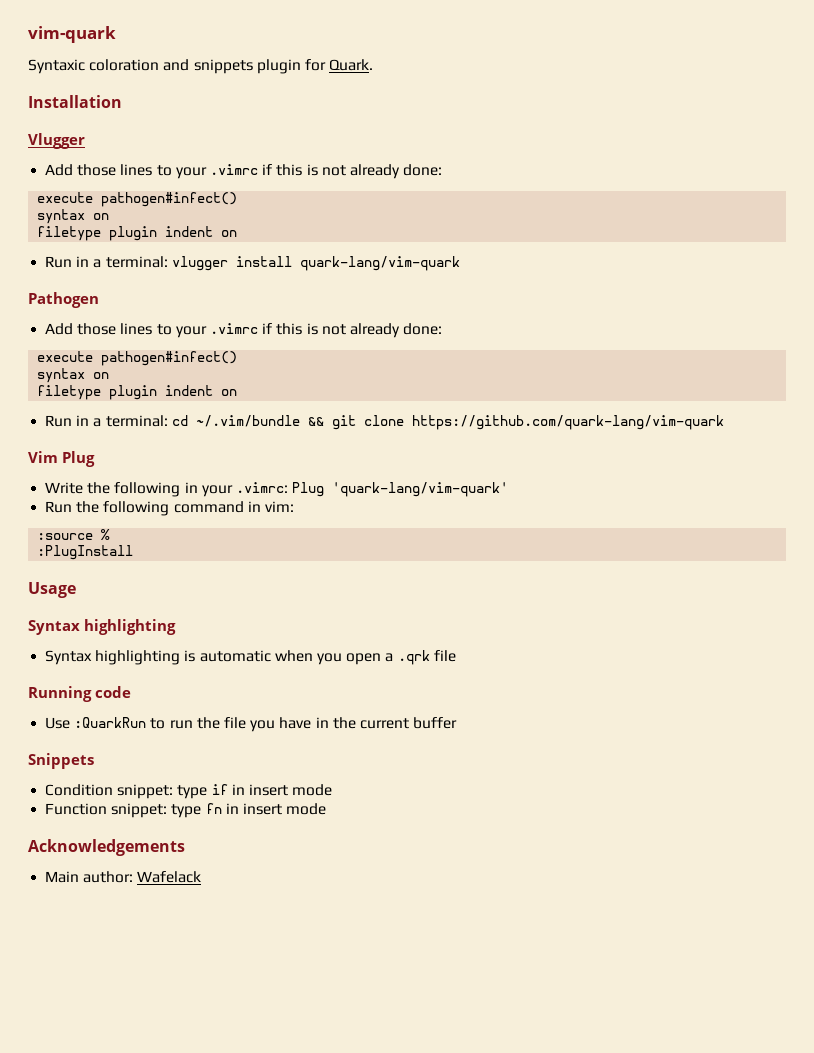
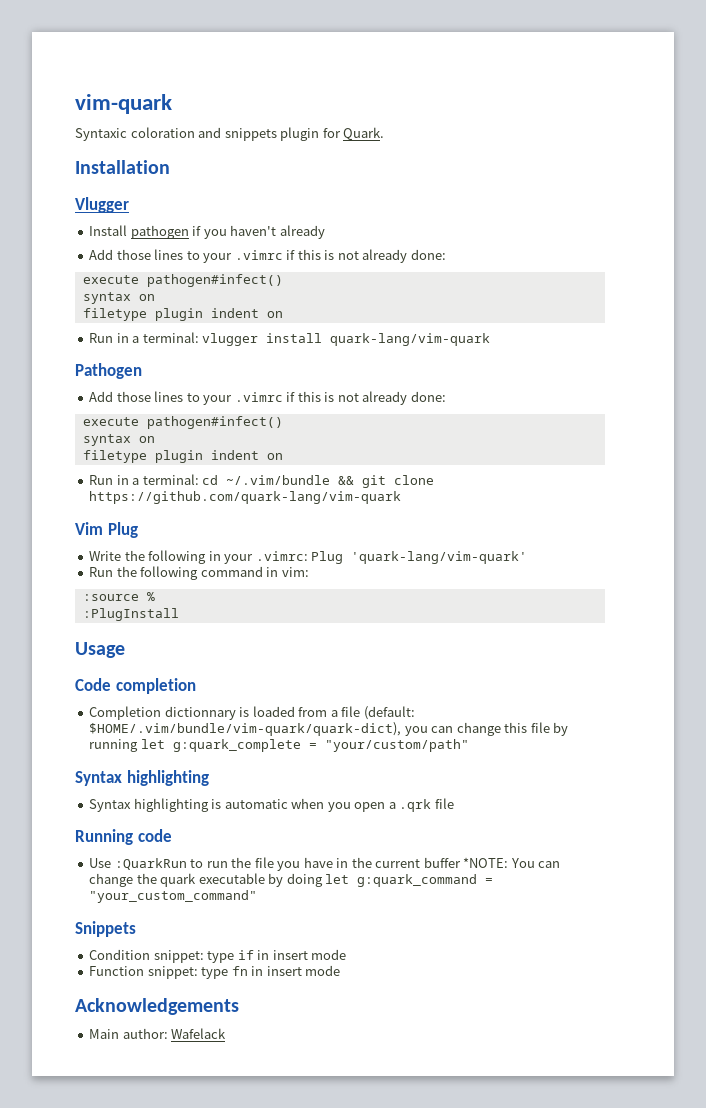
+ Install pathogen if you haven't already
+ Code completion
+ Completion dictionnary is loaded from a file (default: $HOME/.vim/bundle/vim-quark/quark-dict), you can change this file by running let g:quark_complete = "your/custom/path"
- Use :QuarkRun to run the file you have in the current buffer
+ Use :QuarkRun to run the file you have in the current buffer *NOTE: You can change the quark executable by doing let g:quark_command = "your_custom_command"

